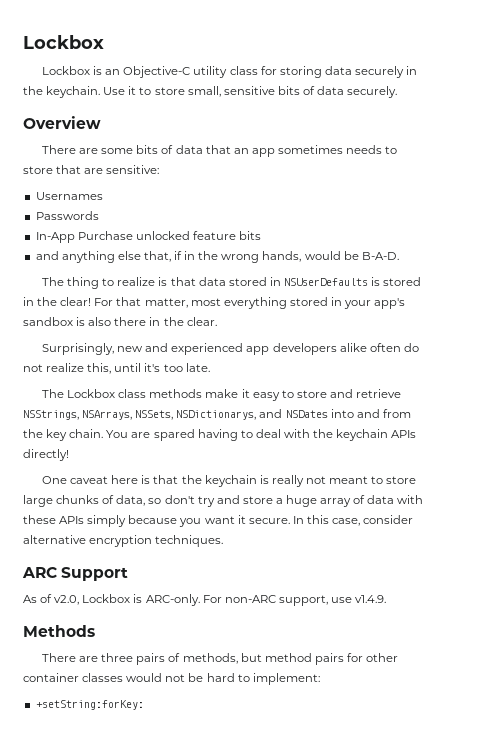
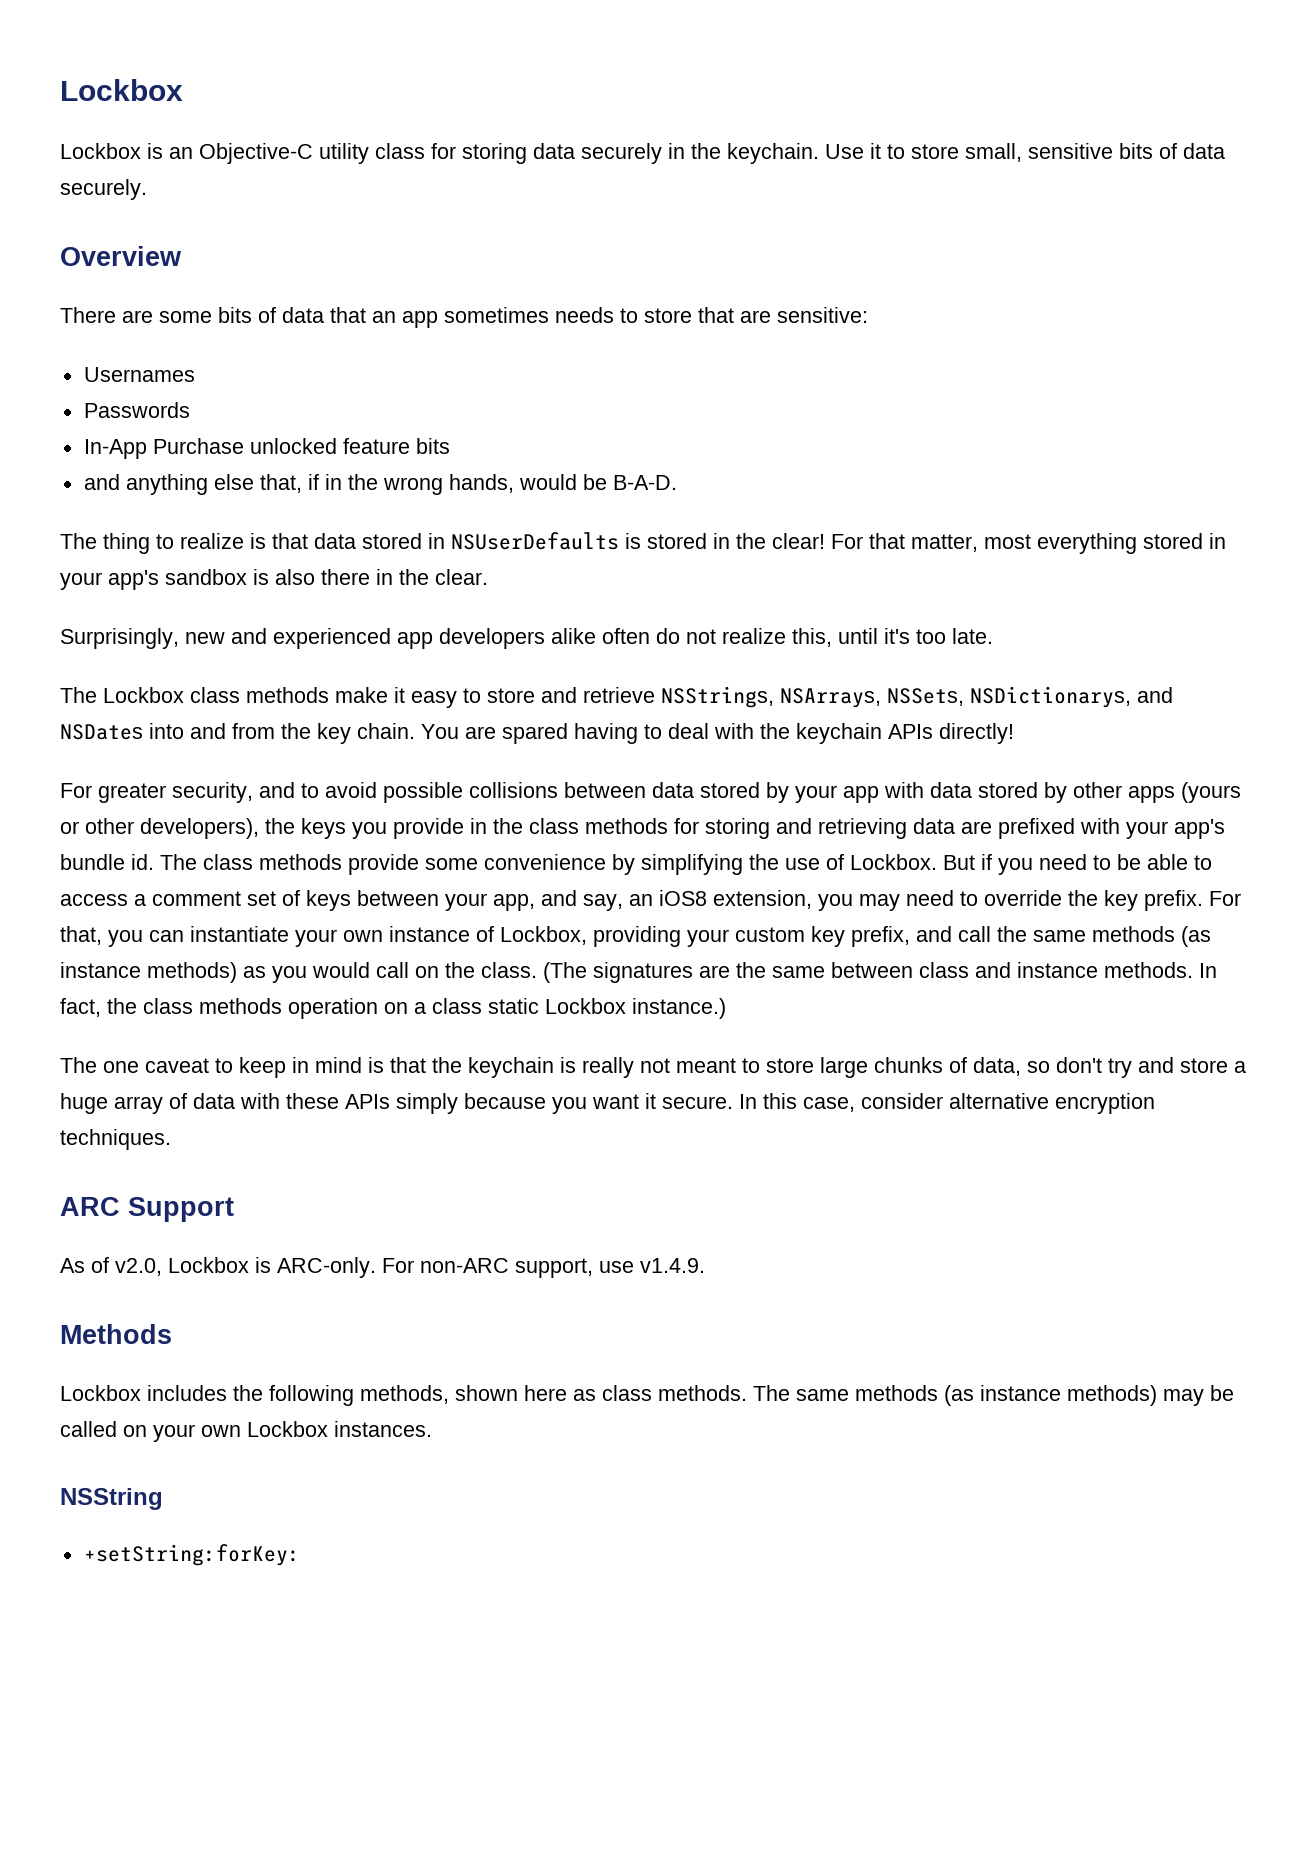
- One caveat here is that the keychain is really not meant to store large chunks of data, so don't try and store a huge array of data with these APIs simply because you want it secure.
+ For greater security, and to avoid possible collisions between data stored by your app with data stored by other apps (yours or other developers), the keys you provide in the class methods for storing and retrieving data are prefixed with your app's bundle id. The class methods provide some convenience by simplifying the use of Lockbox. But if you need to be able to access a comment set of keys between your app, and say, an iOS8 extension, you may need to override the key prefix. For that, you can instantiate your own instance of Lockbox, providing your custom key prefix, and call the same methods (as instance methods) as you would call on the class. (The signatures are the same between class and instance methods. In fact, the class methods operation on a class static Lockbox instance.)
+ The one caveat to keep in mind is that the keychain is really not meant to store large chunks of data, so don't try and store a huge array of data with these APIs simply because you want it secure.
- There are three pairs of methods, but method pairs for other container classes would not be hard to implement:
+ Lockbox includes the following methods, shown here as class methods. The same methods (as instance methods) may be called on your own Lockbox instances.
+ NSString

